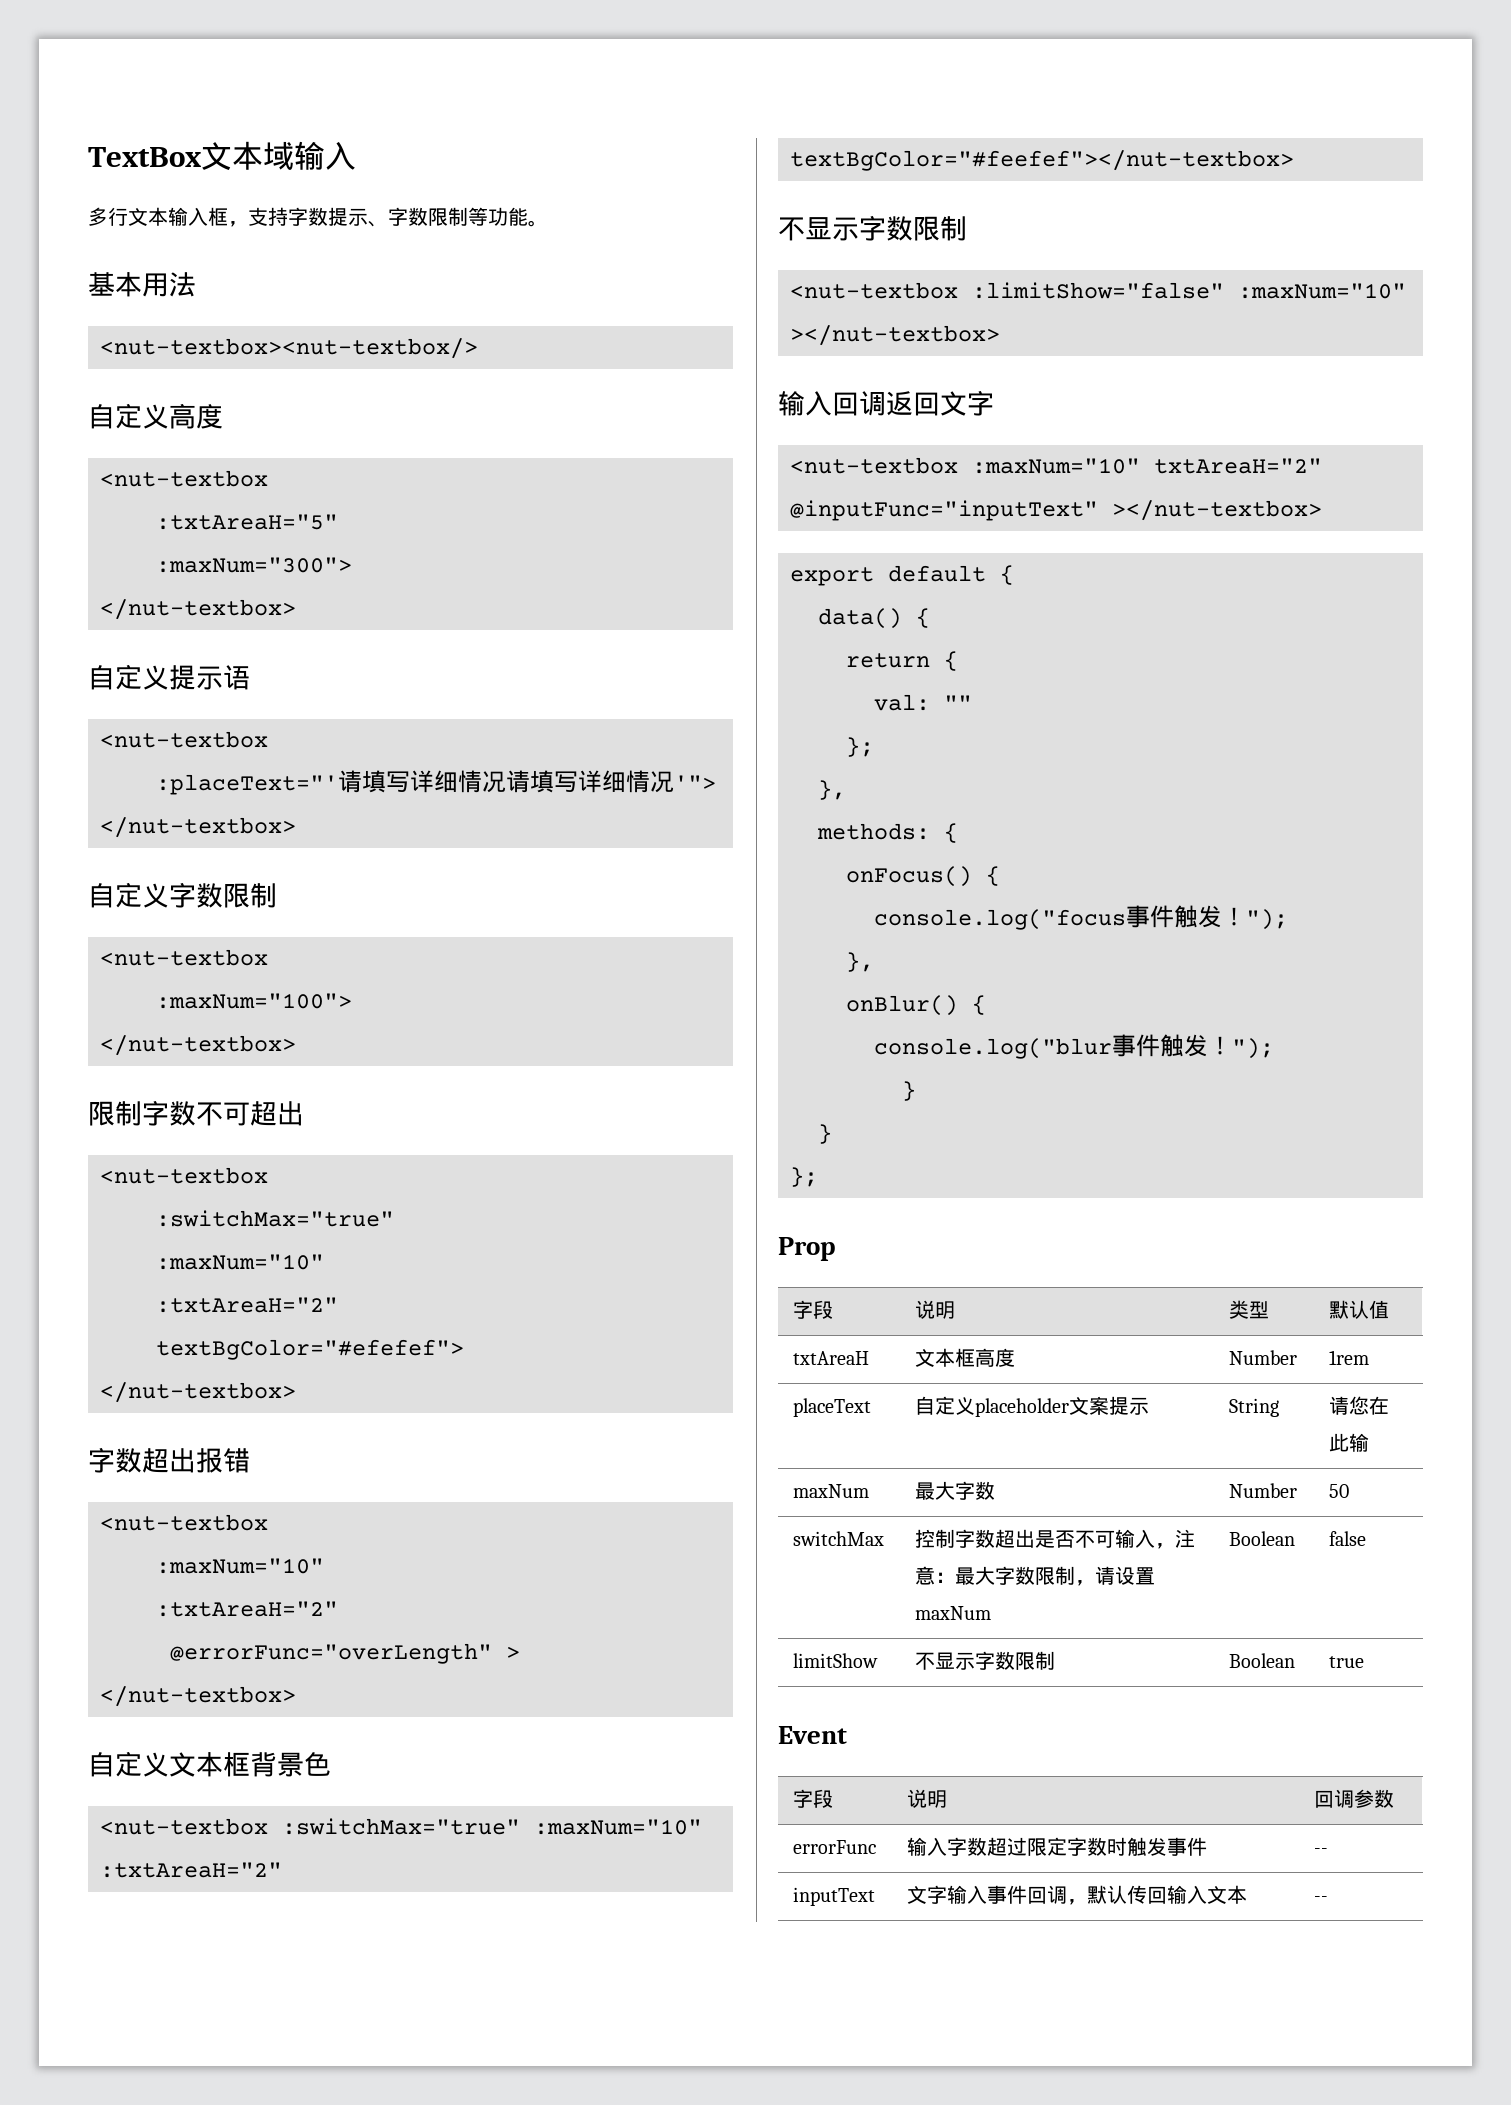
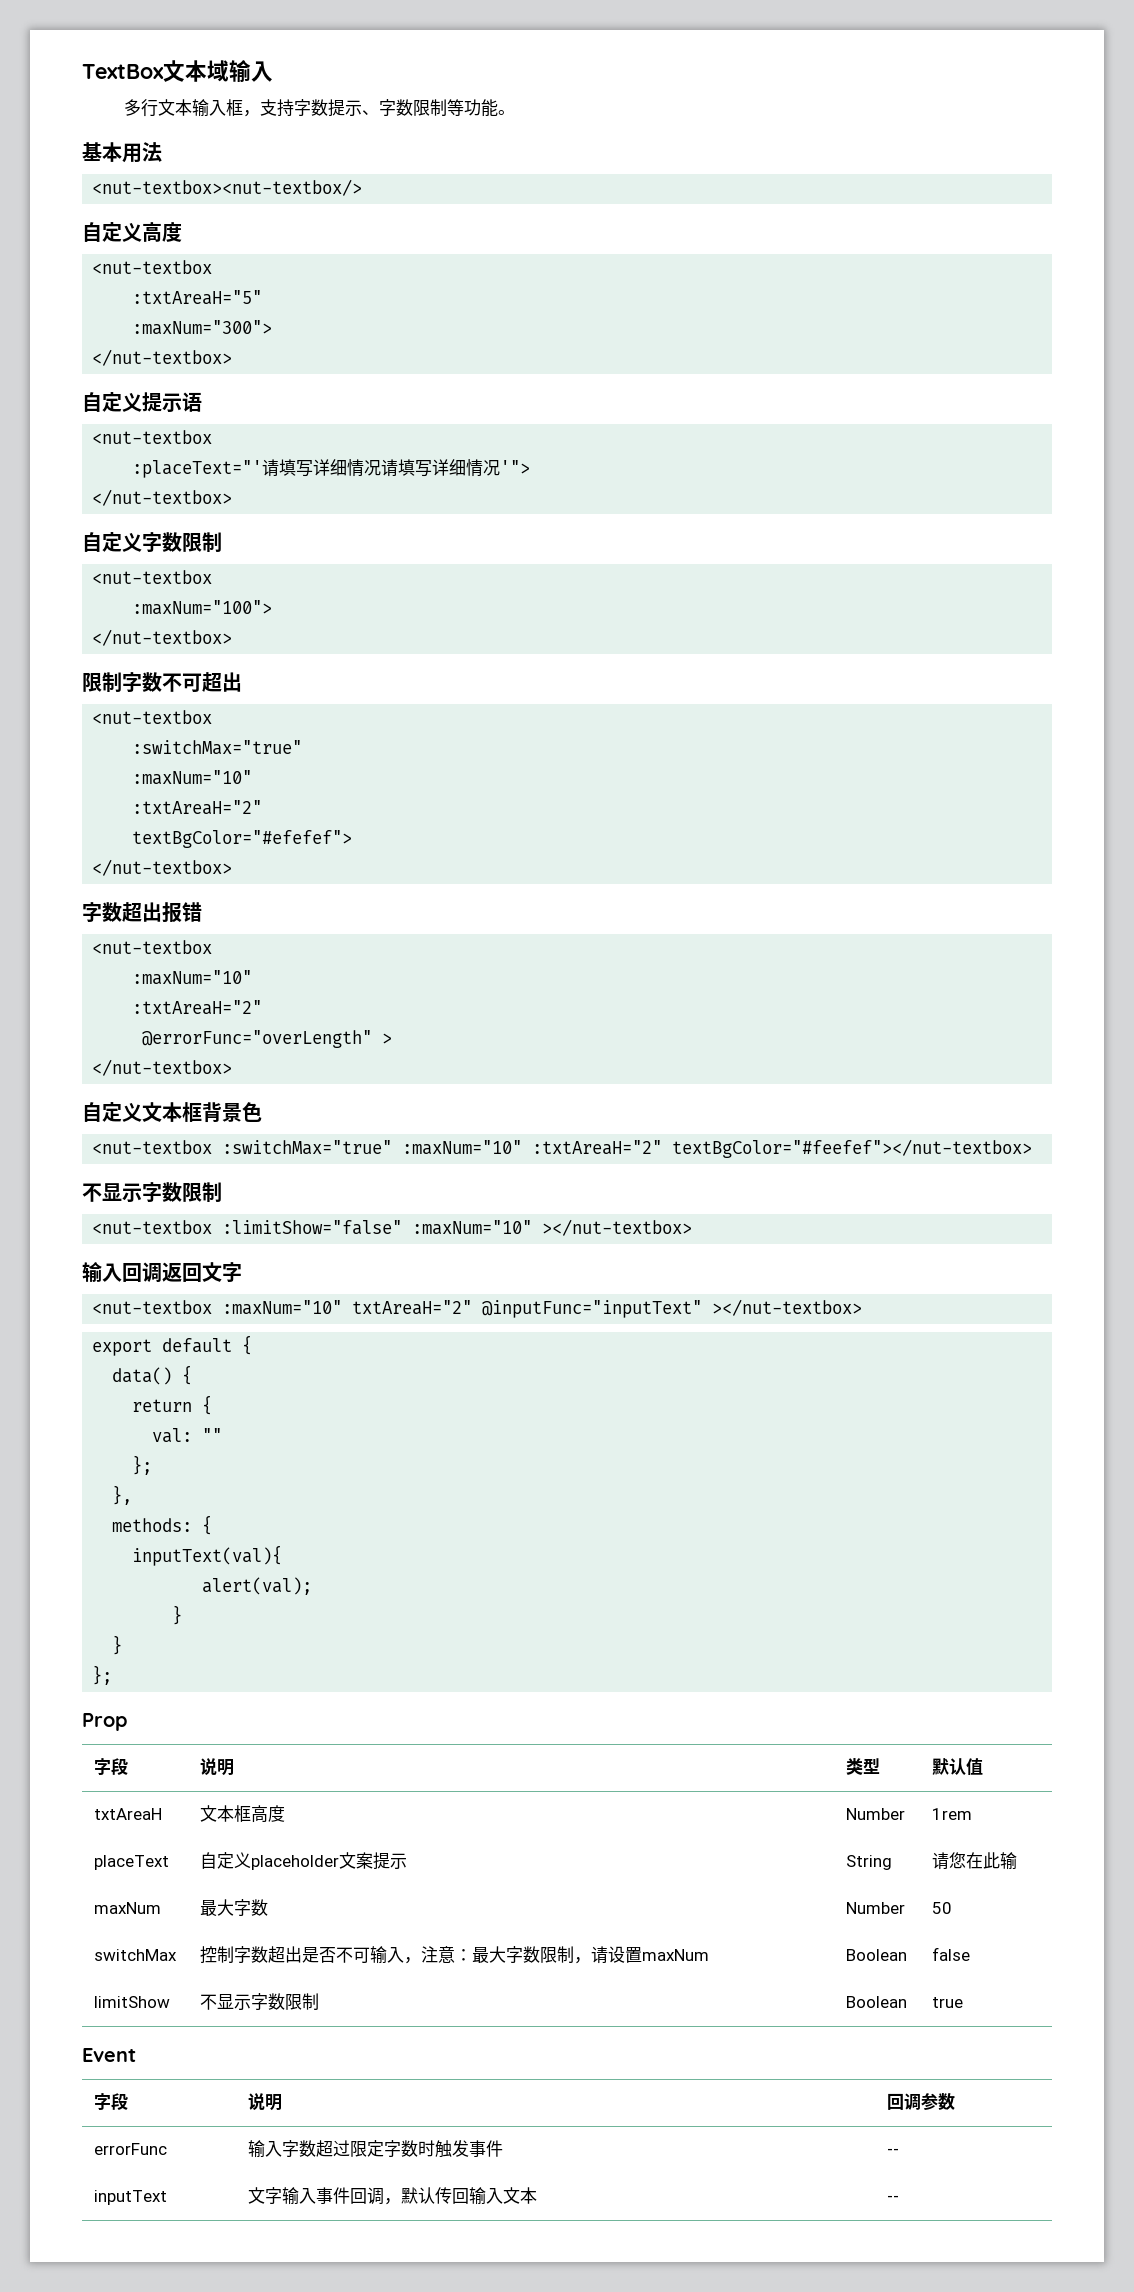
- onFocus() {
- console.log("focus事件触发！");
- },
- onBlur() {
- console.log("blur事件触发！");
+ inputText(val){
+ alert(val);

